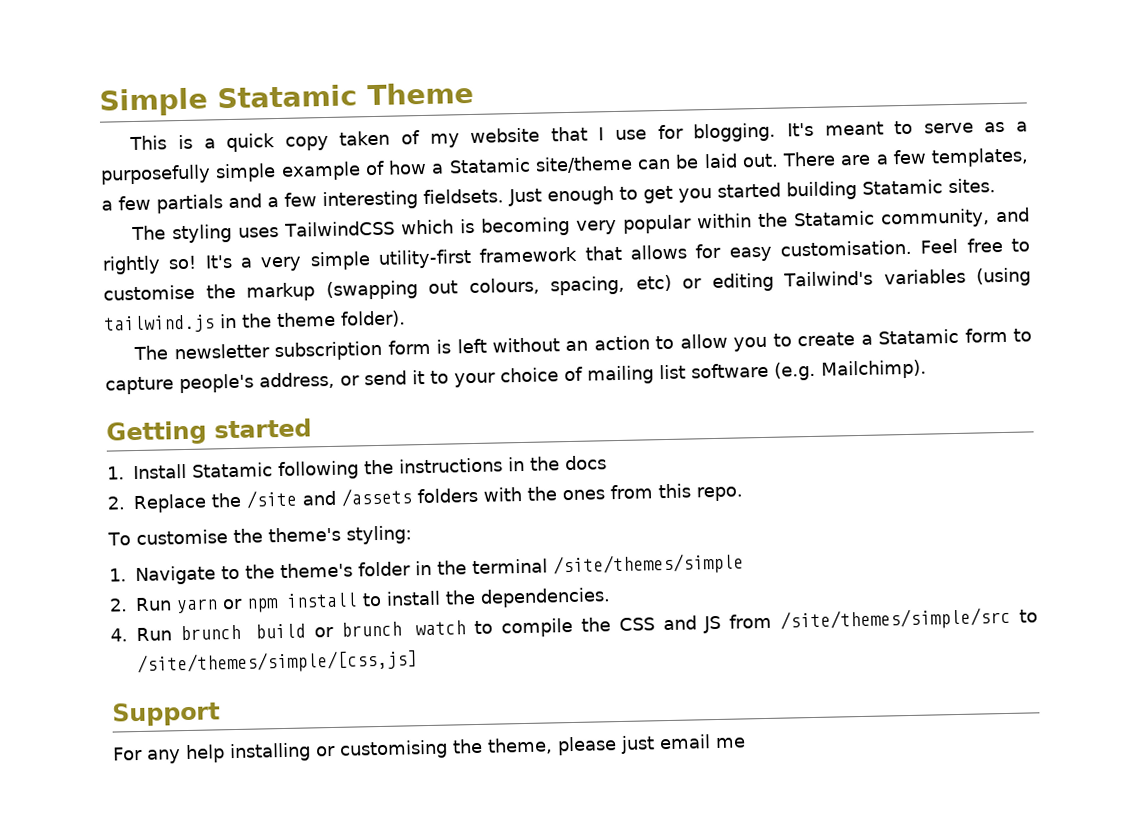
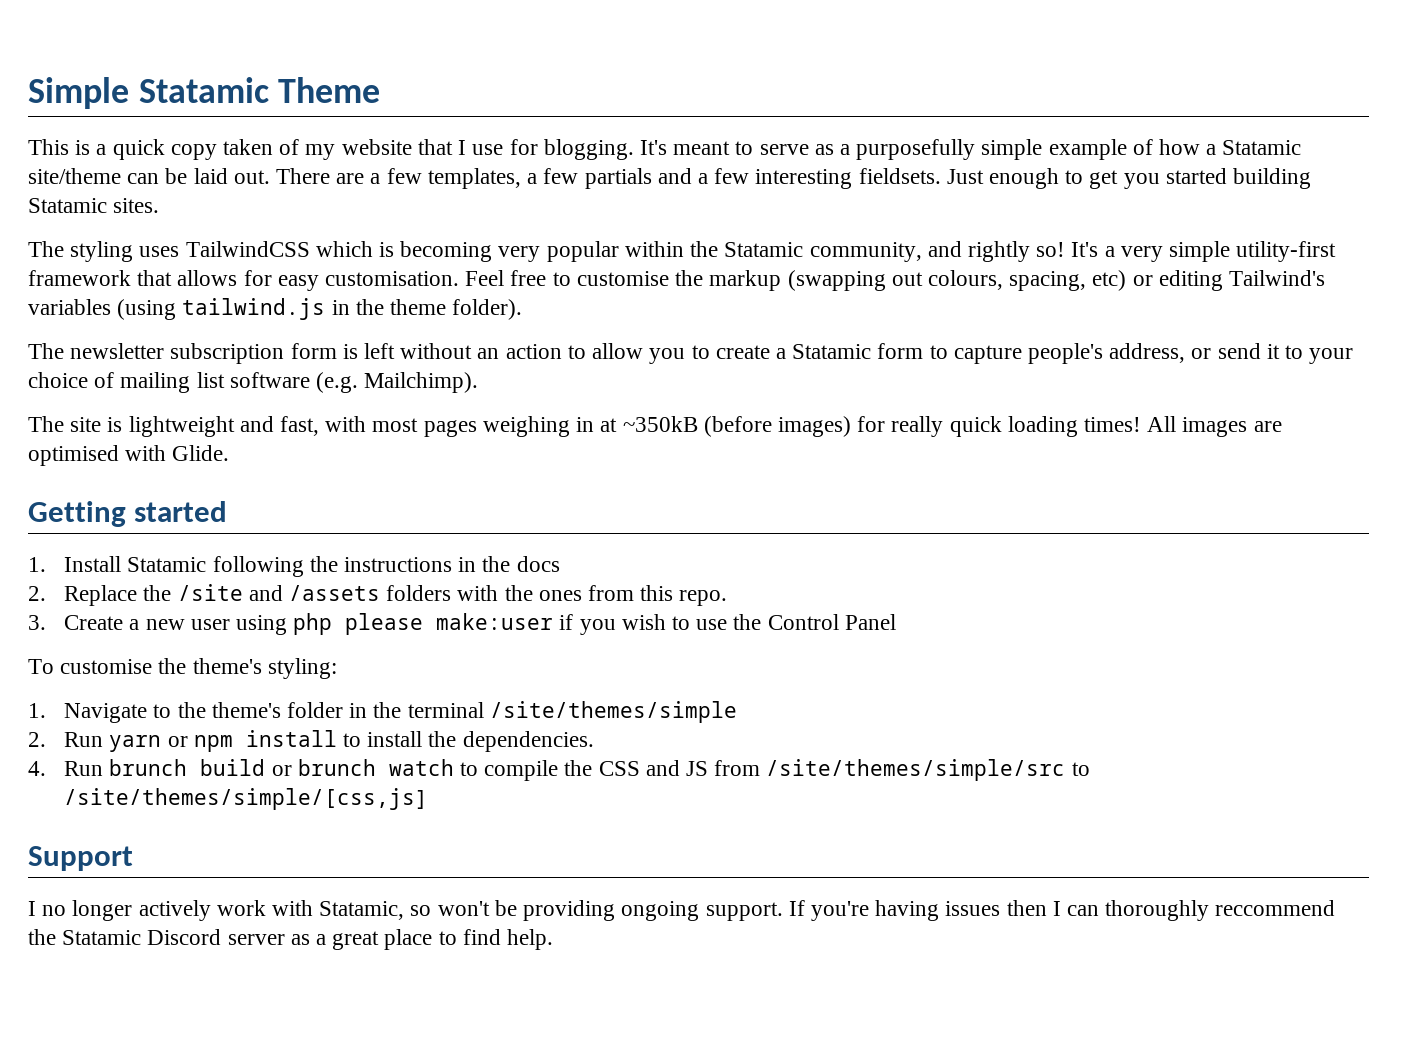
+ The site is lightweight and fast, with most pages weighing in at ~350kB (before images) for really quick loading times! All images are optimised with Glide.
+ 3. Create a new user using php please make:user if you wish to use the Control Panel
- For any help installing or customising the theme, please just email me
+ I no longer actively work with Statamic, so won't be providing ongoing support. If you're having issues then I can thoroughly reccommend the Statamic Discord server as a great place to find help.

